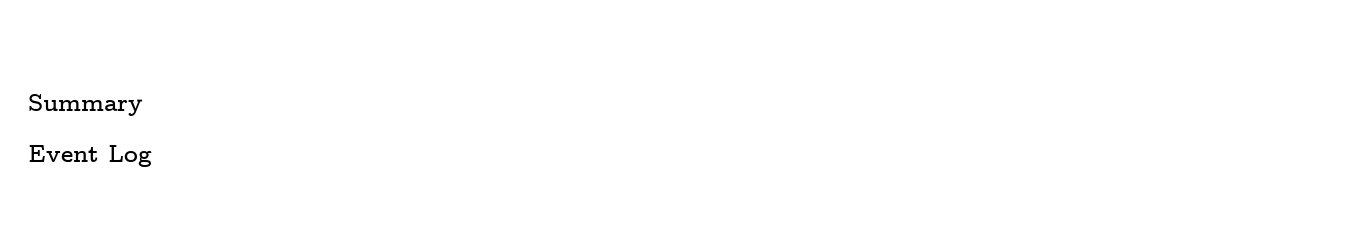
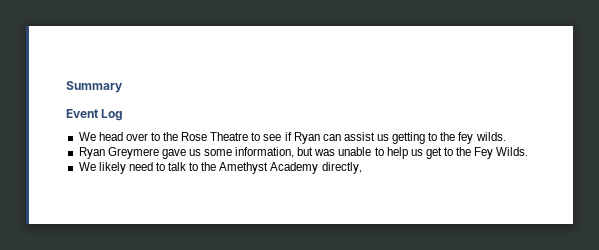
+ We head over to the Rose Theatre to see if Ryan can assist us getting to the fey wilds.
+ Ryan Greymere gave us some information, but was unable to help us get to the Fey Wilds.
+ We likely need to talk to the Amethyst Academy directly,

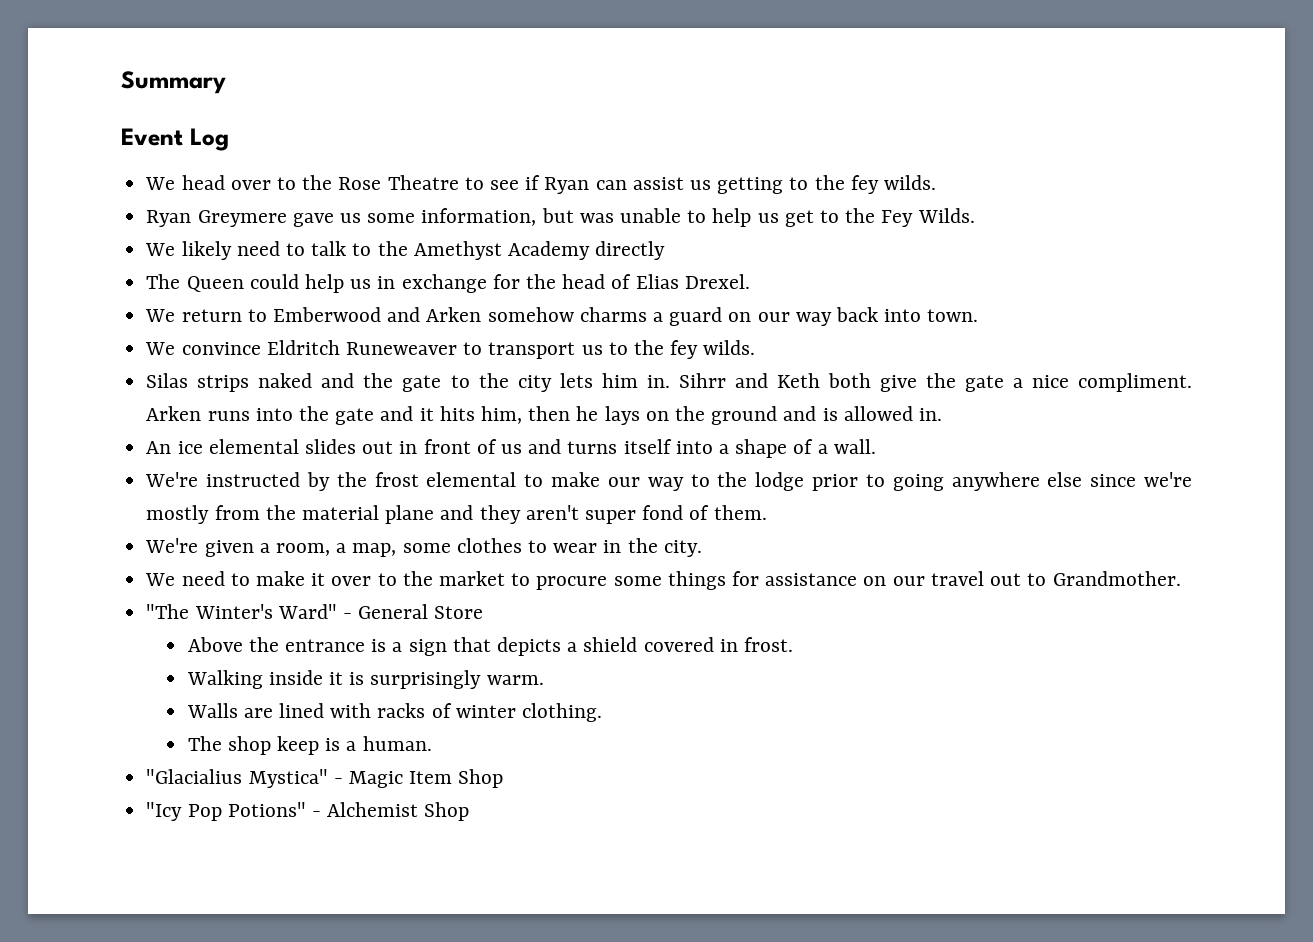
- We likely need to talk to the Amethyst Academy directly,
+ We likely need to talk to the Amethyst Academy directly
+ The Queen could help us in exchange for the head of Elias Drexel.
+ We return to Emberwood and Arken somehow charms a guard on our way back into town.
+ We convince Eldritch Runeweaver to transport us to the fey wilds.
+ Silas strips naked and the gate to the city lets him in. Sihrr and Keth both give the gate a nice compliment. Arken runs into the gate and it hits him, then he lays on the ground and is allowed in.
+ An ice elemental slides out in front of us and turns itself into a shape of a wall.
+ We're instructed by the frost elemental to make our way to the lodge prior to going anywhere else since we're mostly from the material plane and they aren't super fond of them.
+ We're given a room, a map, some clothes to wear in the city.
+ We need to make it over to the market to procure some things for assistance on our travel out to Grandmother.
+ "The Winter's Ward" - General Store
+ Above the entrance is a sign that depicts a shield covered in frost.
+ Walking inside it is surprisingly warm.
+ Walls are lined with racks of winter clothing.
+ The shop keep is a human.
+ "Glacialius Mystica" - Magic Item Shop
+ "Icy Pop Potions" - Alchemist Shop

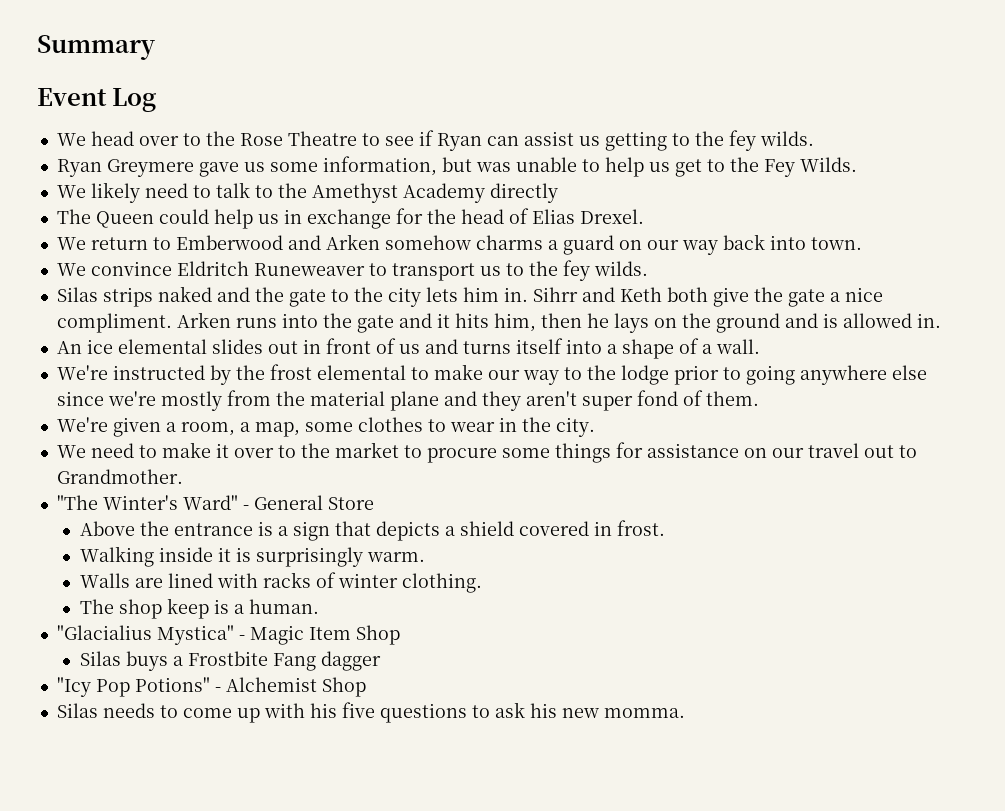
+ Silas buys a Frostbite Fang dagger
+ Silas needs to come up with his five questions to ask his new momma.

